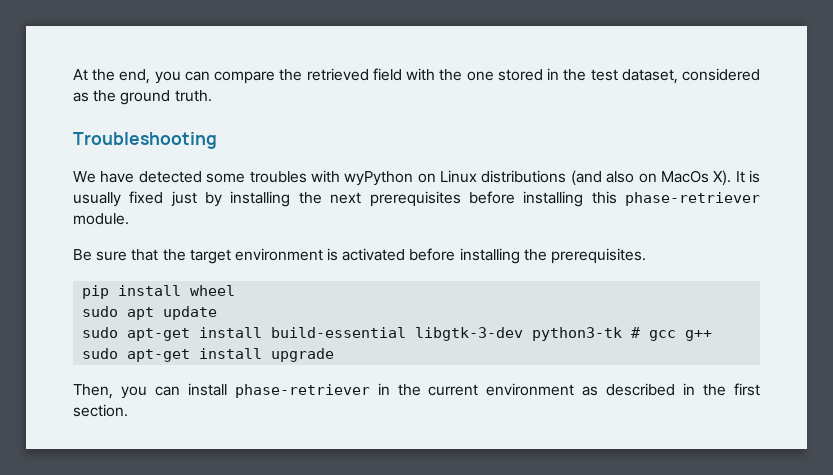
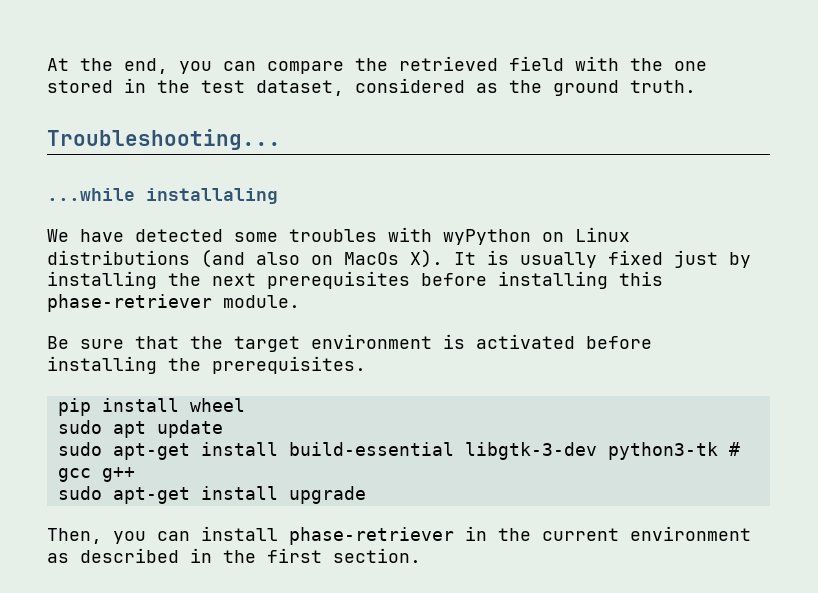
- Troubleshooting
+ Troubleshooting...
+ ...while installaling

